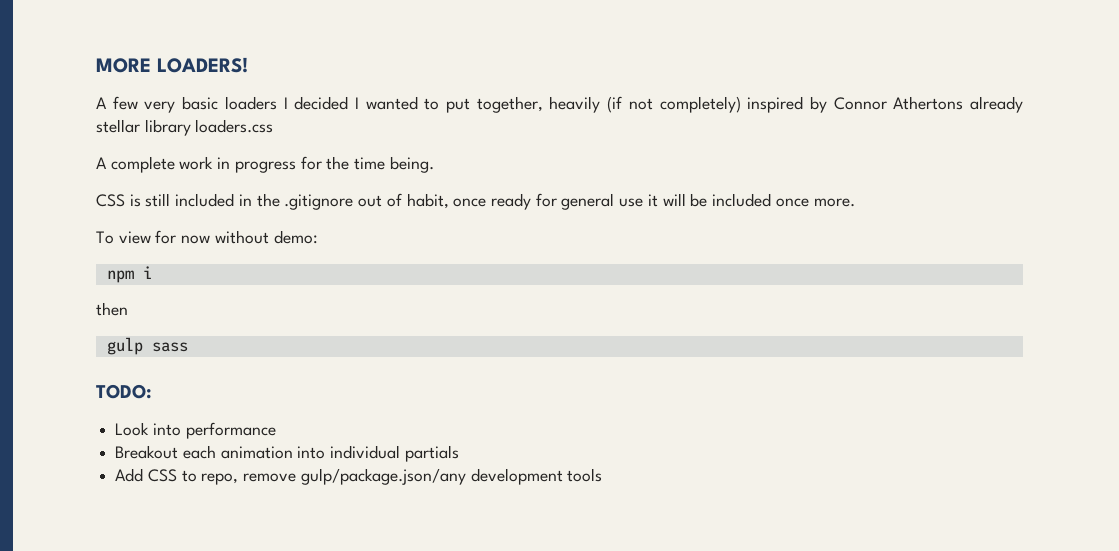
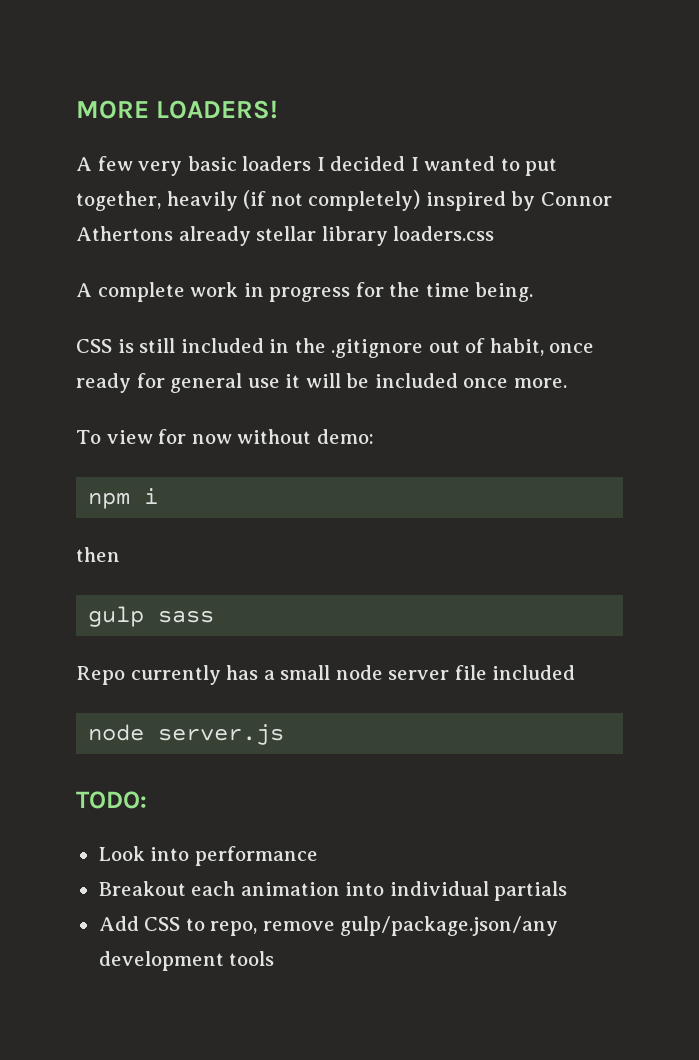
+ Repo currently has a small node server file included
+ node server.js

